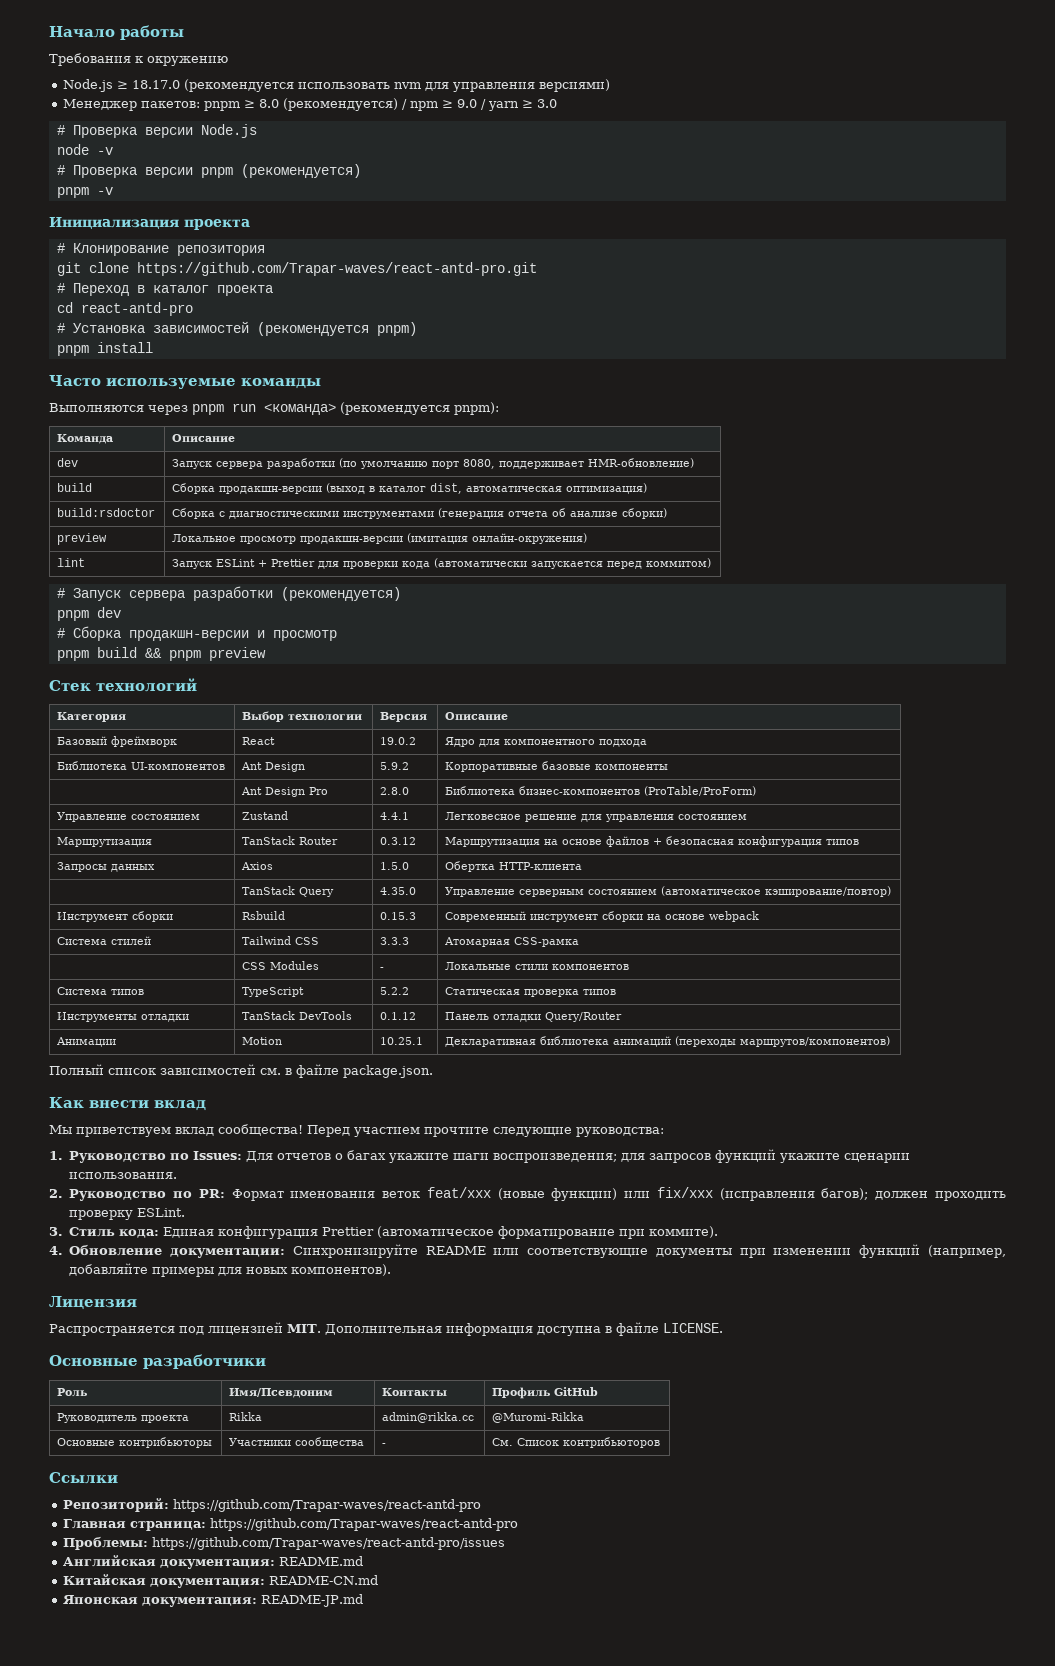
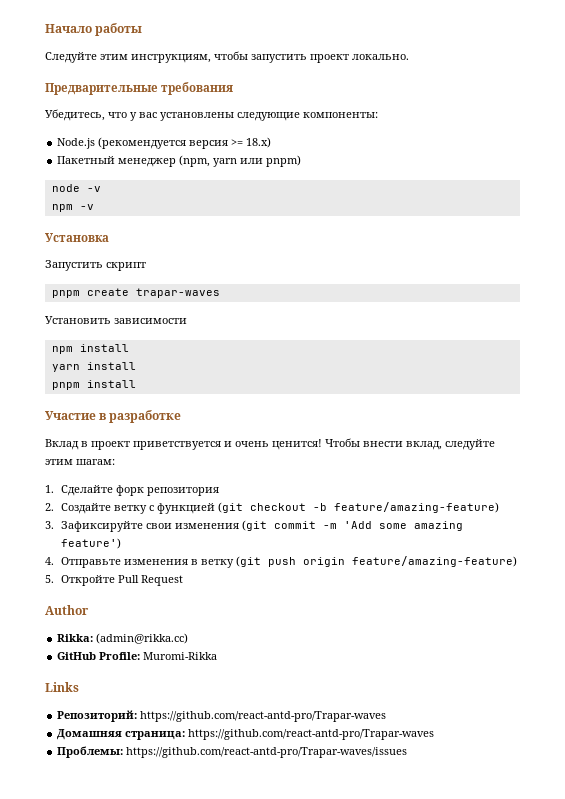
- Требования к окружению
- Node.js ≥ 18.17.0 (рекомендуется использовать nvm для управления версиями)
- Менеджер пакетов: pnpm ≥ 8.0 (рекомендуется) / npm ≥ 9.0 / yarn ≥ 3.0
- # Проверка версии Node.js
+ Следуйте этим инструкциям, чтобы запустить проект локально.
+ Предварительные требования
+ Убедитесь, что у вас установлены следующие компоненты:
+ Node.js (рекомендуется версия >= 18.x)
+ Пакетный менеджер (npm, yarn или pnpm)
  node -v
- # Проверка версии pnpm (рекомендуется)
- pnpm -v
- Инициализация проекта
- # Клонирование репозитория
- git clone https://github.com/Trapar-waves/react-antd-pro.git
- # Переход в каталог проекта
- cd react-antd-pro
- # Установка зависимостей (рекомендуется pnpm)
+ npm -v
+ Установка
+ Запустить скрипт
+ pnpm create trapar-waves
+ Установить зависимости
+ npm install
+ yarn install
  pnpm install
- Часто используемые команды
- Выполняются через pnpm run <команда> (рекомендуется pnpm):
- Команда | Описание
- dev | Запуск сервера разработки (по умолчанию порт 8080, поддерживает HMR-обновление)
- build | Сборка продакшн-версии (выход в каталог dist, автоматическая оптимизация)
- build:rsdoctor | Сборка с диагностическими инструментами (генерация отчета об анализе сборки)
- preview | Локальное просмотр продакшн-версии (имитация онлайн-окружения)
- lint | Запуск ESLint + Prettier для проверки кода (автоматически запускается перед коммитом)
- # Запуск сервера разработки (рекомендуется)
- pnpm dev
- # Сборка продакшн-версии и просмотр
- pnpm build && pnpm preview
- Стек технологий
- Категория | Выбор технологии | Версия | Описание
- Базовый фреймворк | React | 19.0.2 | Ядро для компонентного подхода
- Библиотека UI-компонентов | Ant Design | 5.9.2 | Корпоративные базовые компоненты
- | Ant Design Pro | 2.8.0 | Библиотека бизнес-компонентов (ProTable/ProForm)
- Управление состоянием | Zustand | 4.4.1 | Легковесное решение для управления состоянием
- Маршрутизация | TanStack Router | 0.3.12 | Маршрутизация на основе файлов + безопасная конфигурация типов
- Запросы данных | Axios | 1.5.0 | Обертка HTTP-клиента
- | TanStack Query | 4.35.0 | Управление серверным состоянием (автоматическое кэширование/повтор)
- Инструмент сборки | Rsbuild | 0.15.3 | Современный инструмент сборки на основе webpack
- Система стилей | Tailwind CSS | 3.3.3 | Атомарная CSS-рамка
- | CSS Modules | - | Локальные стили компонентов
- Система типов | TypeScript | 5.2.2 | Статическая проверка типов
- Инструменты отладки | TanStack DevTools | 0.1.12 | Панель отладки Query/Router
- Анимации | Motion | 10.25.1 | Декларативная библиотека анимаций (переходы маршрутов/компонентов)
- Полный список зависимостей см. в файле package.json.
- Как внести вклад
- Мы приветствуем вклад сообщества! Перед участием прочтите следующие руководства:
- 1. Руководство по Issues: Для отчетов о багах укажите шаги воспроизведения; для запросов функций укажите сценарии использования.
- 2. Руководство по PR: Формат именования веток feat/xxx (новые функции) или fix/xxx (исправления багов); должен проходить проверку ESLint.
- 3. Стиль кода: Единая конфигурация Prettier (автоматическое форматирование при коммите).
- 4. Обновление документации: Синхронизируйте README или соответствующие документы при изменении функций (например, добавляйте примеры для новых компонентов).
- Лицензия
- Распространяется под лицензией MIT. Дополнительная информация доступна в файле LICENSE.
- Основные разработчики
- Роль | Имя/Псевдоним | Контакты | Профиль GitHub
- Руководитель проекта | Rikka | admin@rikka.cc | @Muromi-Rikka
- Основные контрибьюторы | Участники сообщества | - | См. Список контрибьюторов
- Ссылки
- Репозиторий: https://github.com/Trapar-waves/react-antd-pro
- Главная страница: https://github.com/Trapar-waves/react-antd-pro
- Проблемы: https://github.com/Trapar-waves/react-antd-pro/issues
- Английская документация: README.md
- Китайская документация: README-CN.md
- Японская документация: README-JP.md
+ Участие в разработке
+ Вклад в проект приветствуется и очень ценится! Чтобы внести вклад, следуйте этим шагам:
+ 1. Сделайте форк репозитория
+ 2. Создайте ветку с функцией (git checkout -b feature/amazing-feature)
+ 3. Зафиксируйте свои изменения (git commit -m 'Add some amazing feature')
+ 4. Отправьте изменения в ветку (git push origin feature/amazing-feature)
+ 5. Откройте Pull Request
+ Author
+ Rikka: (admin@rikka.cc)
+ GitHub Profile: Muromi-Rikka
+ Links
+ Репозиторий: https://github.com/react-antd-pro/Trapar-waves
+ Домашняя страница: https://github.com/react-antd-pro/Trapar-waves
+ Проблемы: https://github.com/react-antd-pro/Trapar-waves/issues

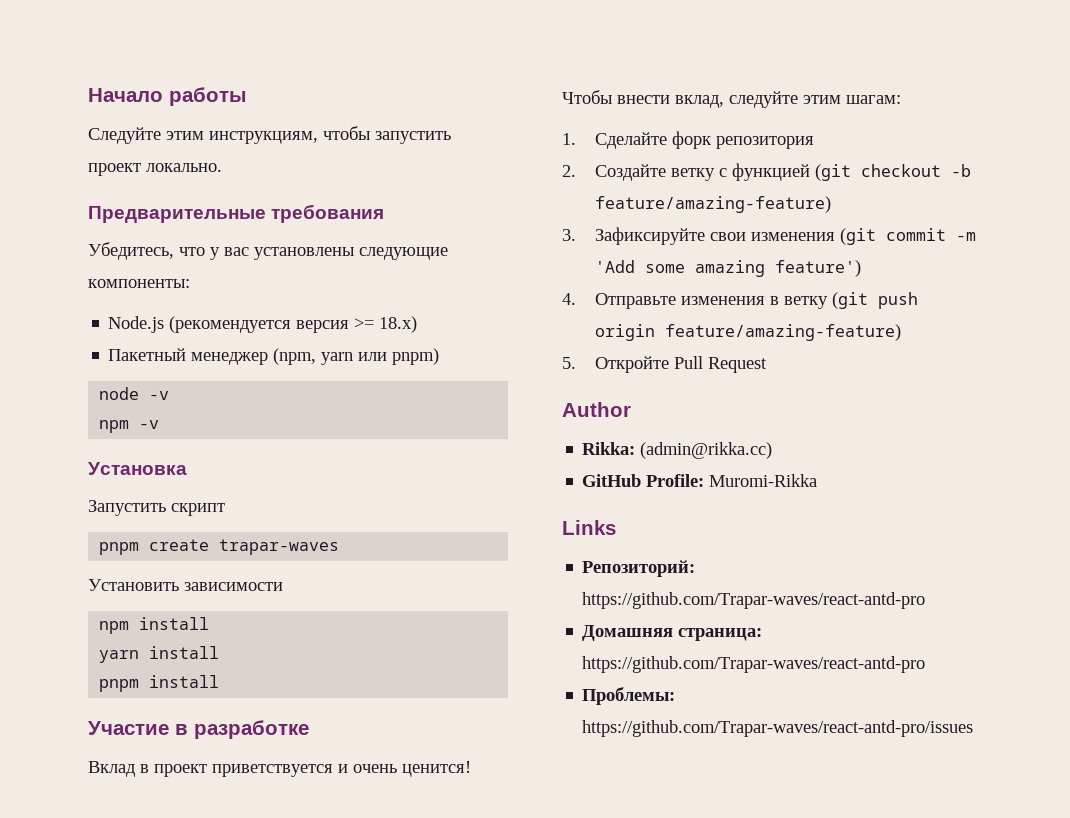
- Репозиторий: https://github.com/react-antd-pro/Trapar-waves
+ Репозиторий: https://github.com/Trapar-waves/react-antd-pro
- Домашняя страница: https://github.com/react-antd-pro/Trapar-waves
+ Домашняя страница: https://github.com/Trapar-waves/react-antd-pro
- Проблемы: https://github.com/react-antd-pro/Trapar-waves/issues
+ Проблемы: https://github.com/Trapar-waves/react-antd-pro/issues

